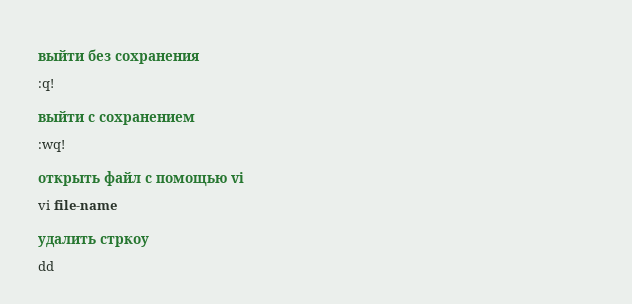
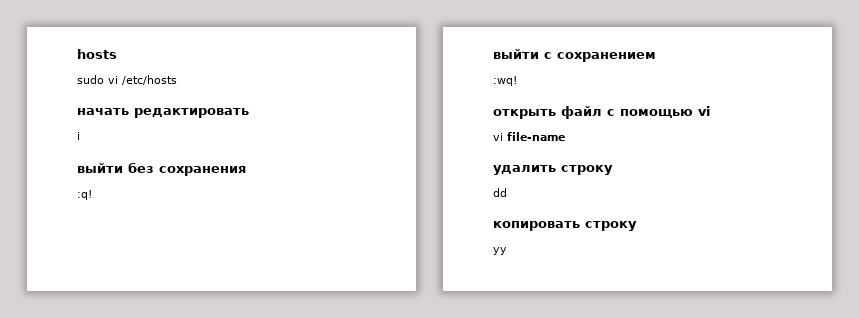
+ hosts
+ sudo vi /etc/hosts
+ начать редактировать
+ i
- удалить стркоу
+ удалить строку
+ копировать строку
+ yy

